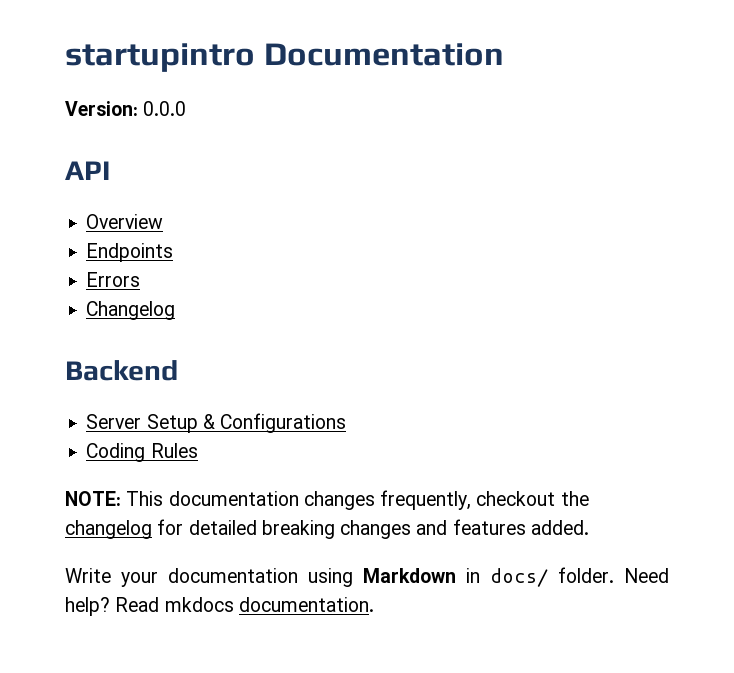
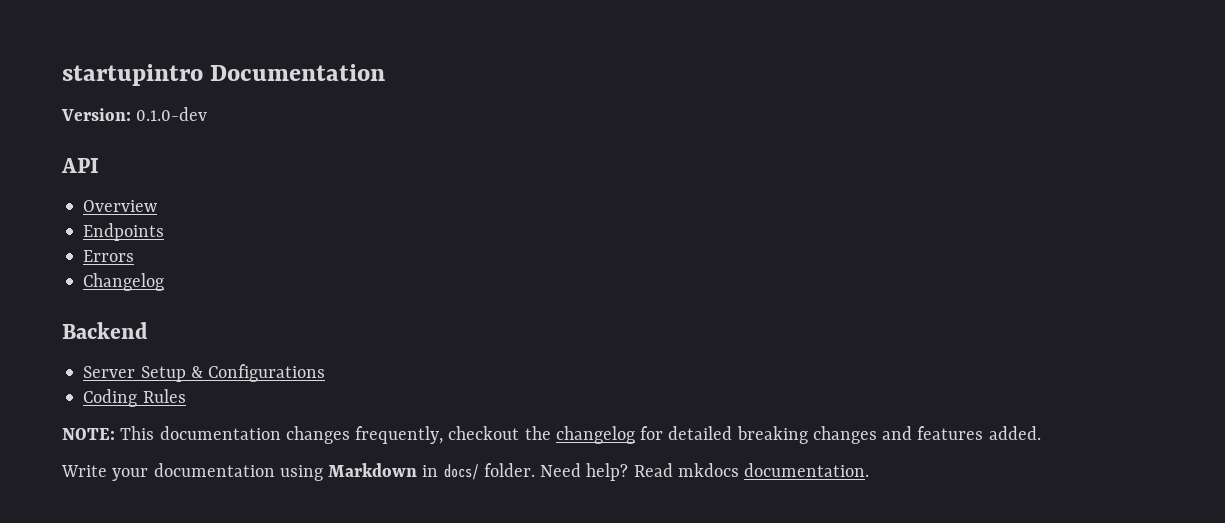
- Version: 0.0.0
+ Version: 0.1.0-dev

